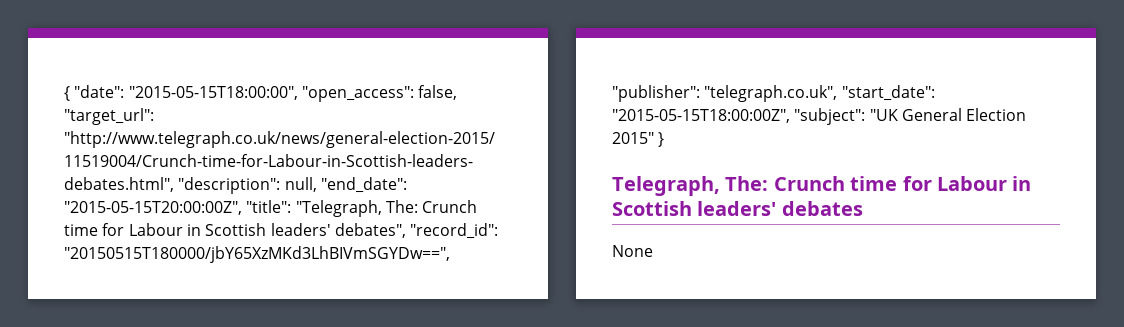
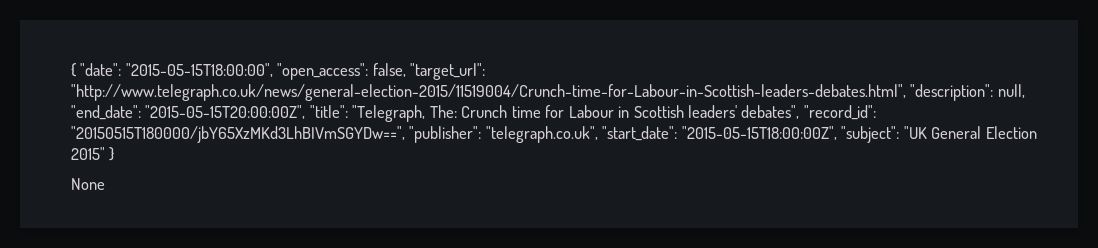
- Telegraph, The: Crunch time for Labour in Scottish leaders' debates

